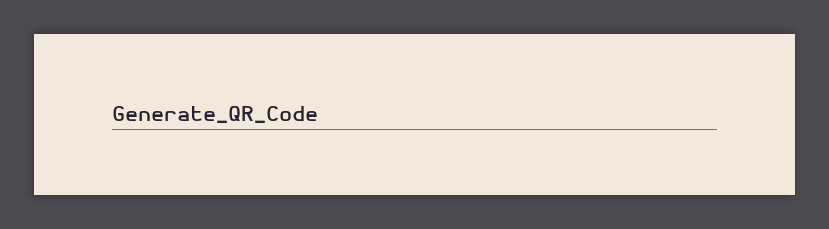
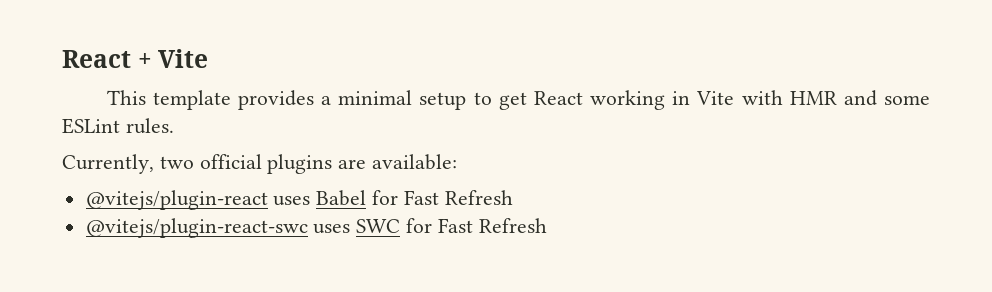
- Generate_QR_Code
+ React + Vite
+ This template provides a minimal setup to get React working in Vite with HMR and some ESLint rules.
+ Currently, two official plugins are available:
+ @vitejs/plugin-react uses Babel for Fast Refresh
+ @vitejs/plugin-react-swc uses SWC for Fast Refresh

